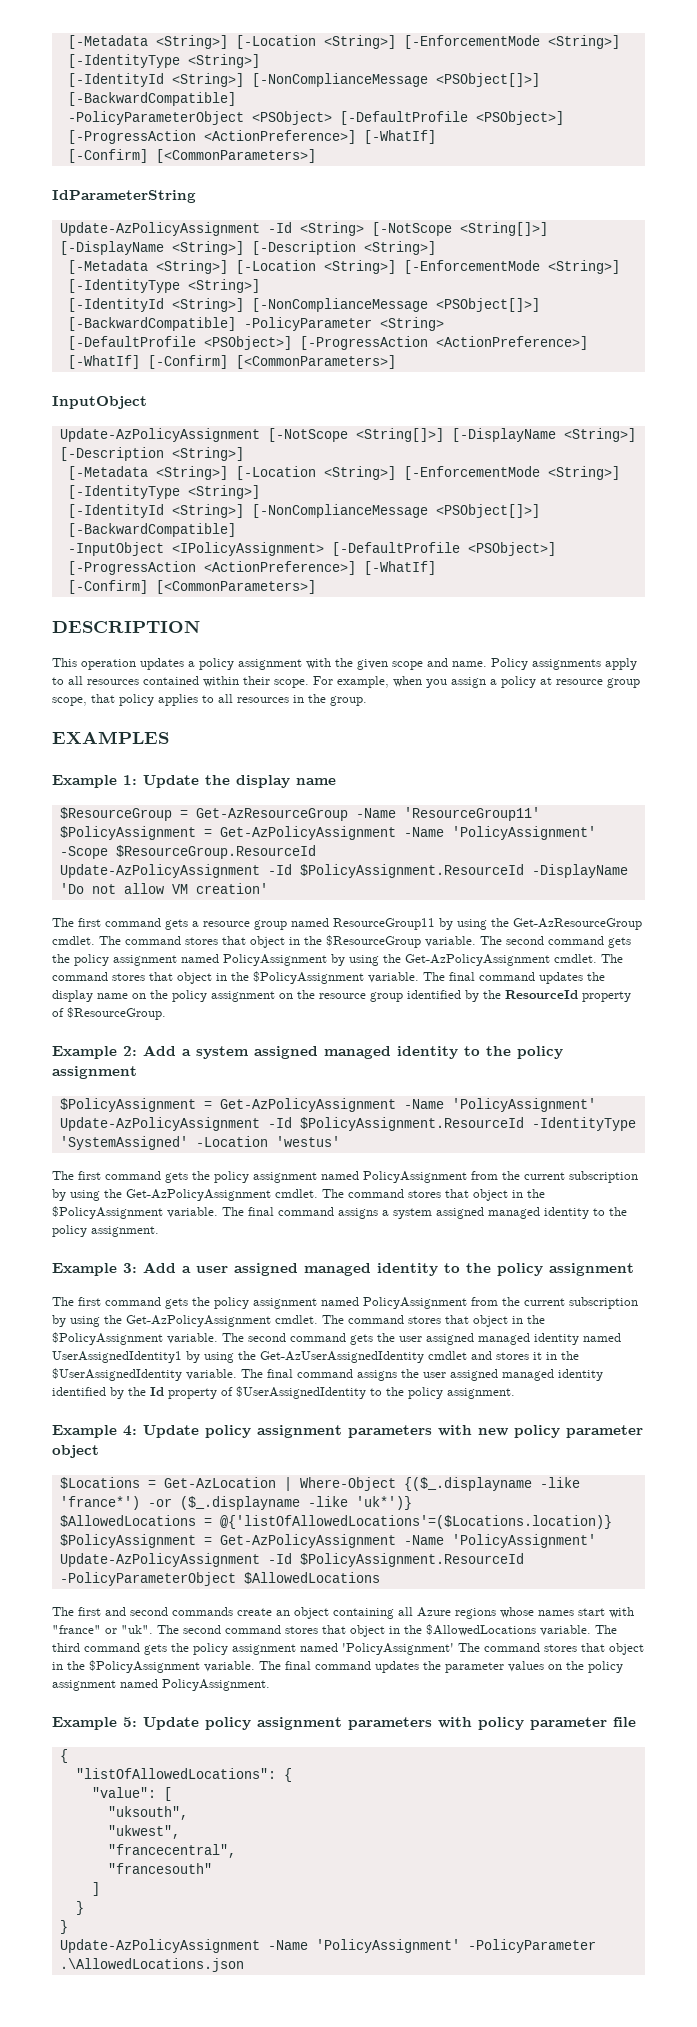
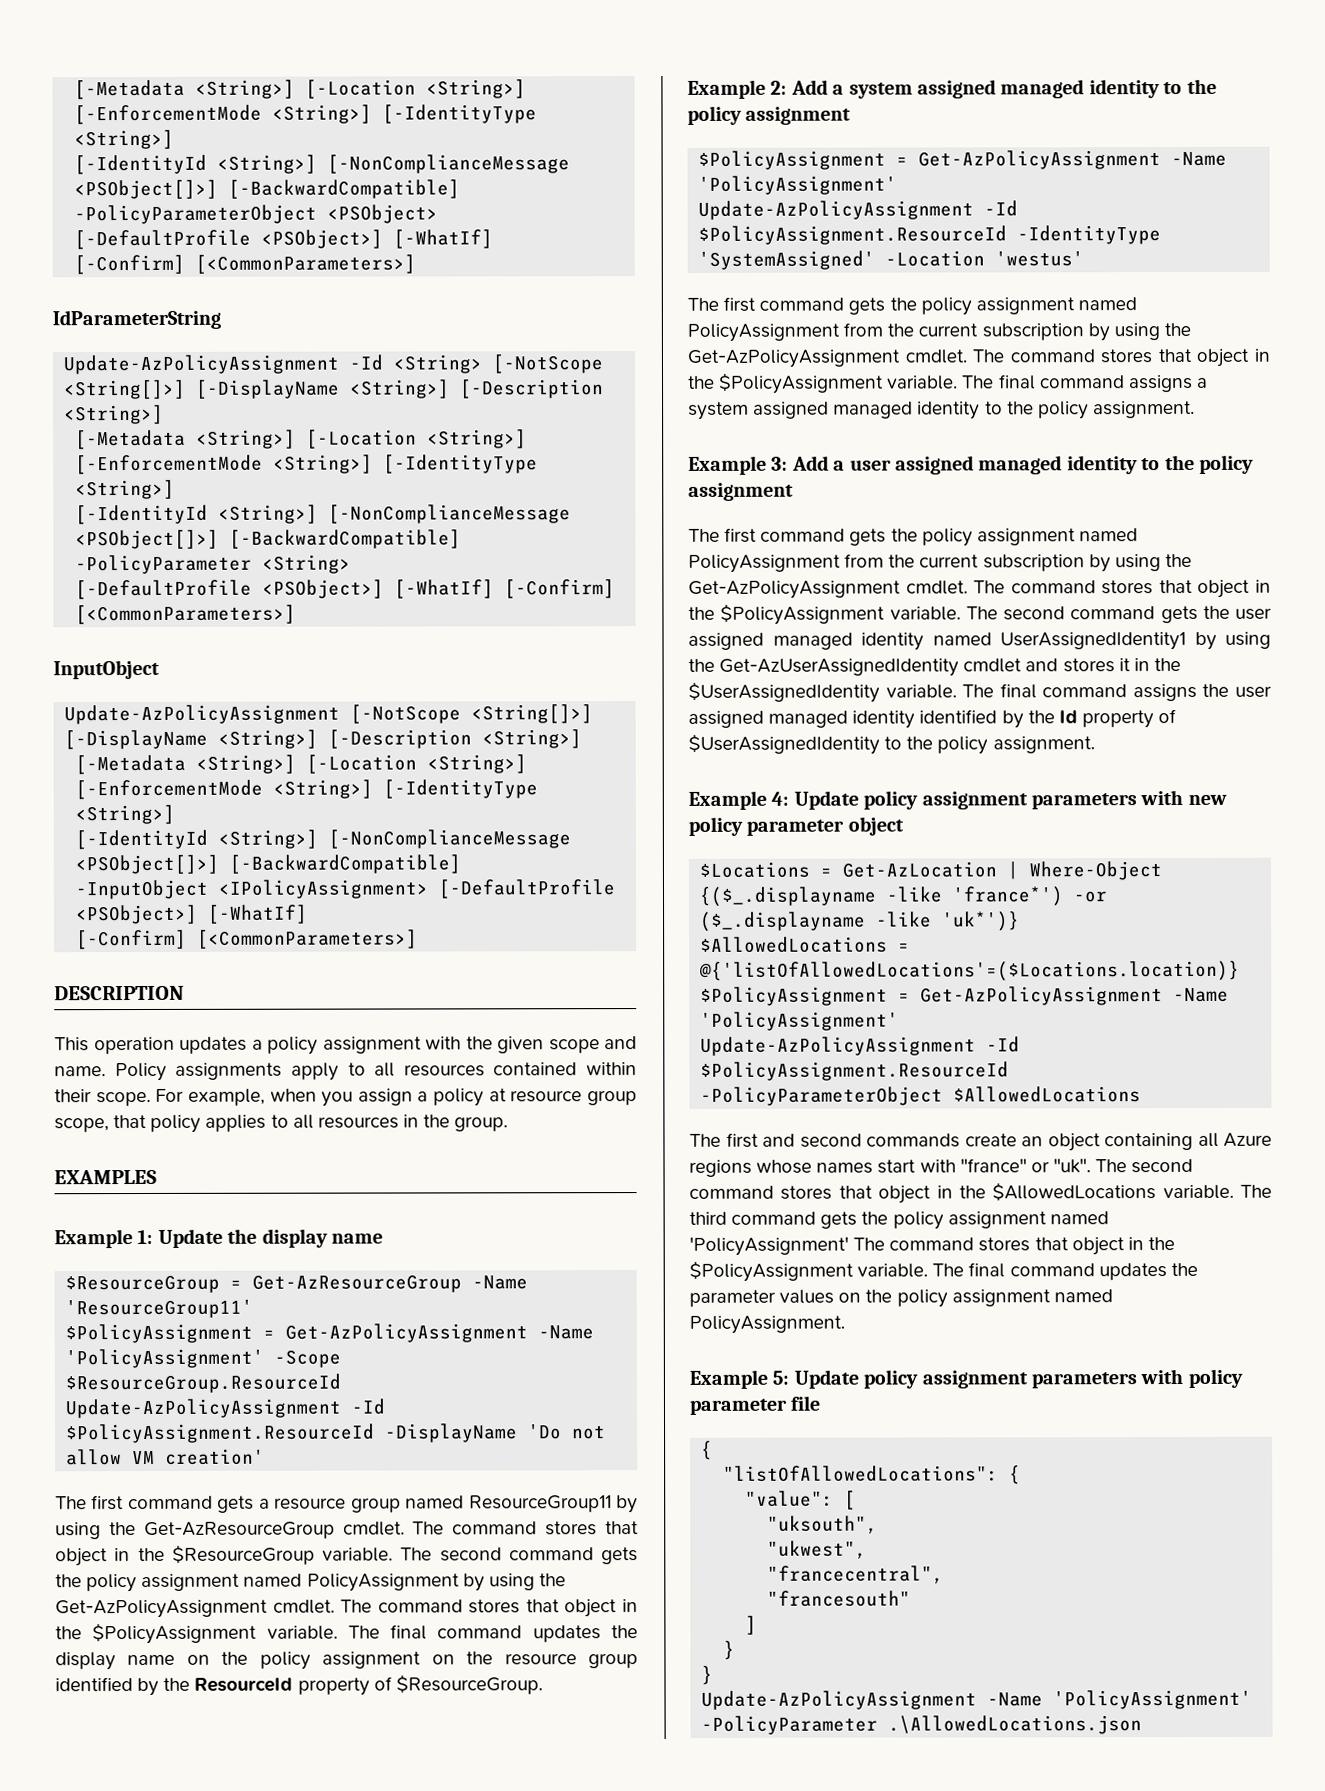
- -PolicyParameterObject <PSObject> [-DefaultProfile <PSObject>] [-ProgressAction <ActionPreference>] [-WhatIf]
+ -PolicyParameterObject <PSObject> [-DefaultProfile <PSObject>] [-WhatIf]
- [-DefaultProfile <PSObject>] [-ProgressAction <ActionPreference>] [-WhatIf] [-Confirm] [<CommonParameters>]
+ [-DefaultProfile <PSObject>] [-WhatIf] [-Confirm] [<CommonParameters>]
- -InputObject <IPolicyAssignment> [-DefaultProfile <PSObject>] [-ProgressAction <ActionPreference>] [-WhatIf]
+ -InputObject <IPolicyAssignment> [-DefaultProfile <PSObject>] [-WhatIf]

